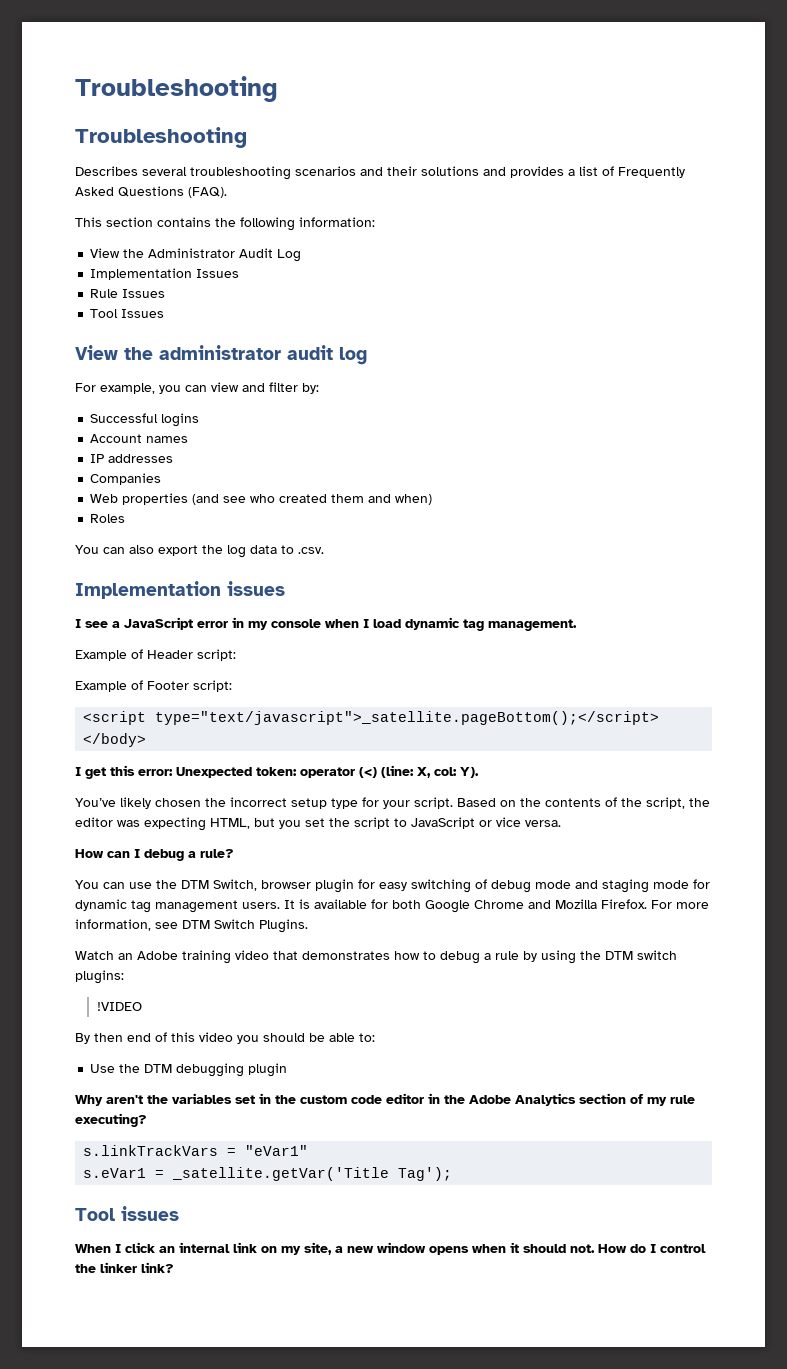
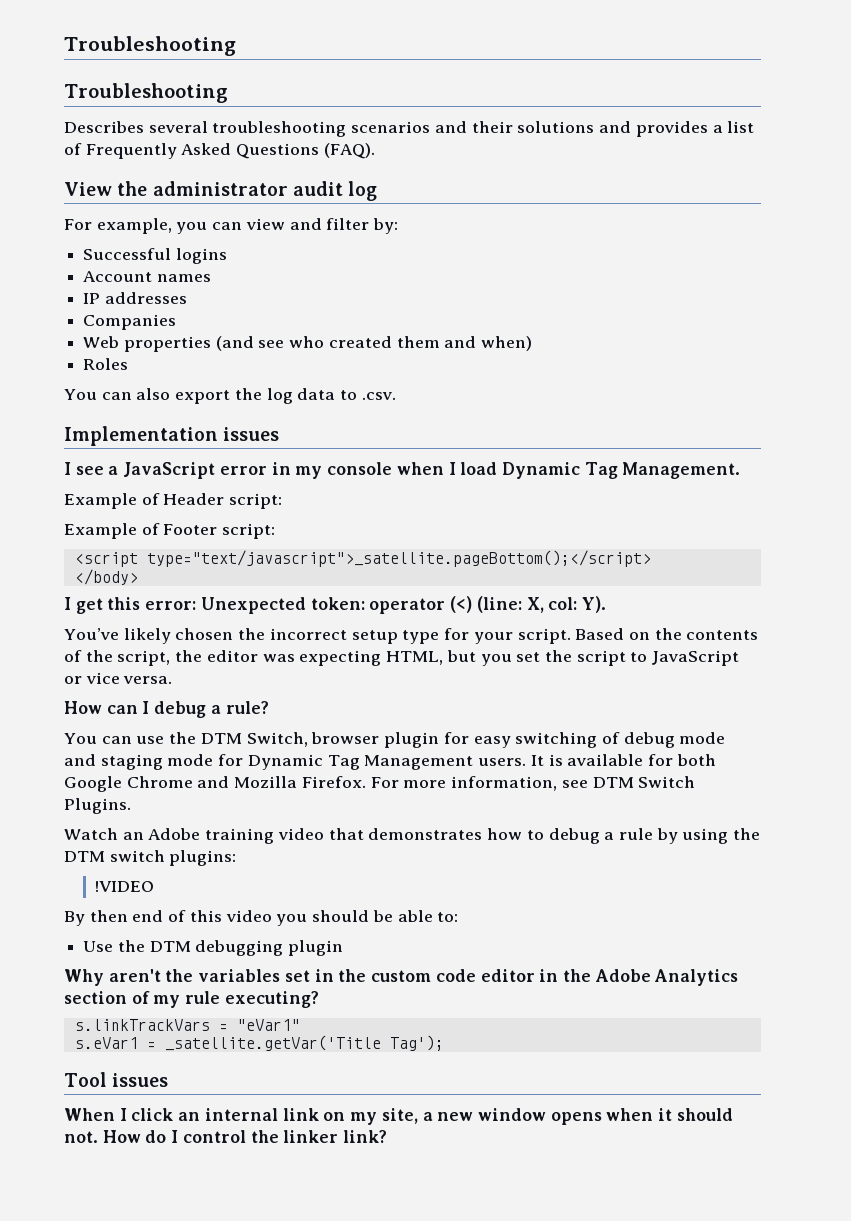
- This section contains the following information:
- View the Administrator Audit Log
- Implementation Issues
- Rule Issues
- Tool Issues
- I see a JavaScript error in my console when I load dynamic tag management.
+ I see a JavaScript error in my console when I load Dynamic Tag Management.
- You can use the DTM Switch, browser plugin for easy switching of debug mode and staging mode for dynamic tag management users.
+ You can use the DTM Switch, browser plugin for easy switching of debug mode and staging mode for Dynamic Tag Management users.

